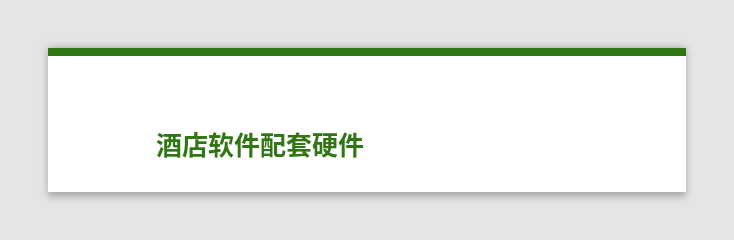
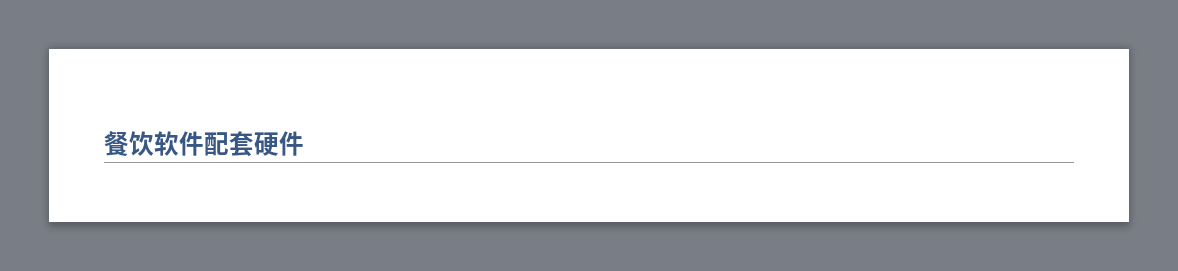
- 酒店软件配套硬件
+ 餐饮软件配套硬件

